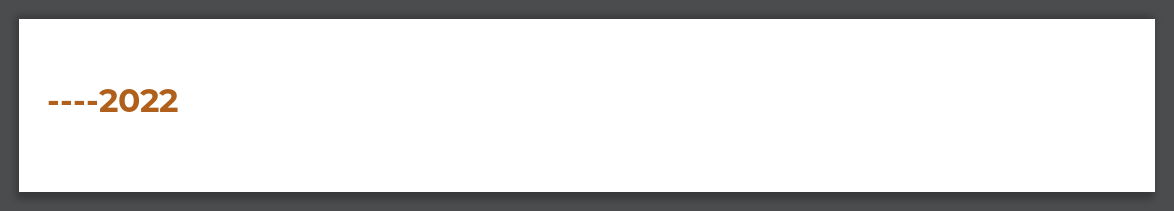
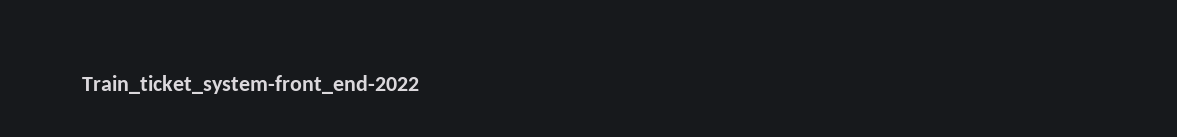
- ----2022
+ Train_ticket_system-front_end-2022

